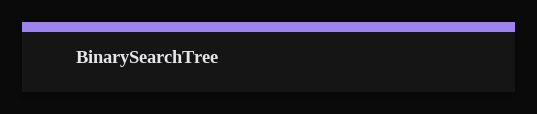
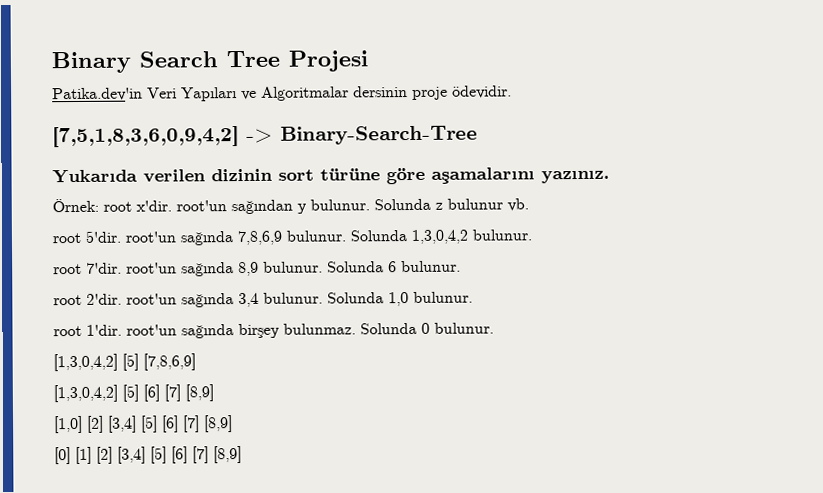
- BinarySearchTree
+ Binary Search Tree Projesi
+ Patika.dev'in Veri Yapıları ve Algoritmalar dersinin proje ödevidir.
+ [7,5,1,8,3,6,0,9,4,2] -> Binary-Search-Tree
+ Yukarıda verilen dizinin sort türüne göre aşamalarını yazınız.
+ Örnek: root x'dir. root'un sağından y bulunur. Solunda z bulunur vb.
+ root 5'dir. root'un sağında 7,8,6,9 bulunur. Solunda 1,3,0,4,2 bulunur.
+ root 7'dir. root'un sağında 8,9 bulunur. Solunda 6 bulunur.
+ root 2'dir. root'un sağında 3,4 bulunur. Solunda 1,0 bulunur.
+ root 1'dir. root'un sağında birşey bulunmaz. Solunda 0 bulunur.
+ [1,3,0,4,2] [5] [7,8,6,9]
+ [1,3,0,4,2] [5] [6] [7] [8,9]
+ [1,0] [2] [3,4] [5] [6] [7] [8,9]
+ [0] [1] [2] [3,4] [5] [6] [7] [8,9]

